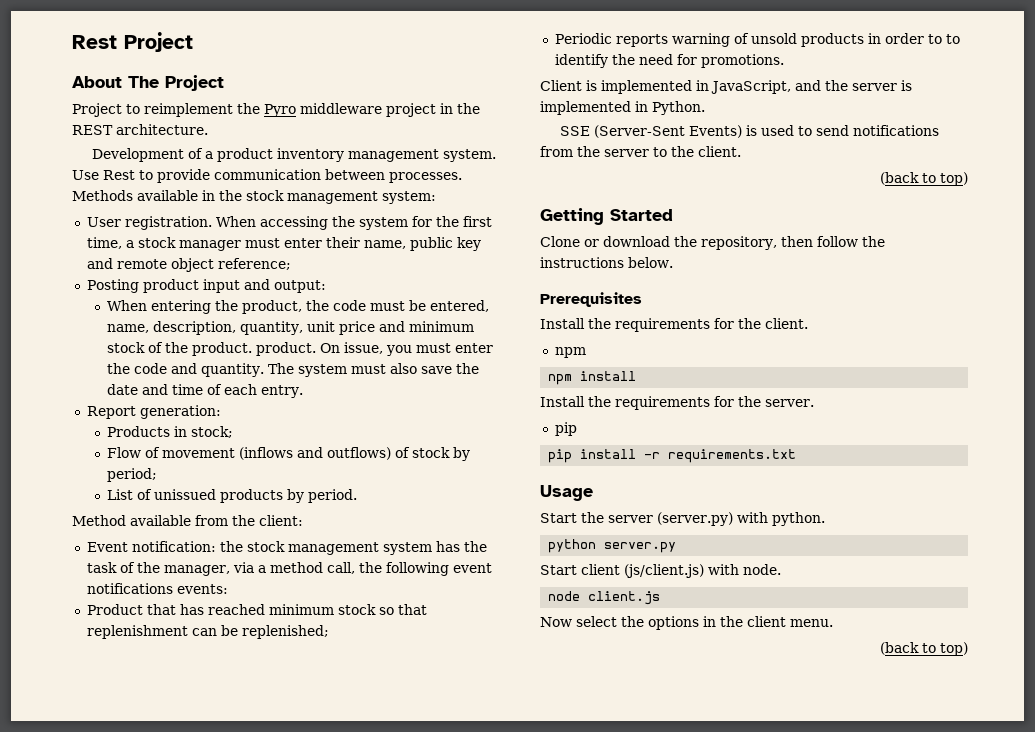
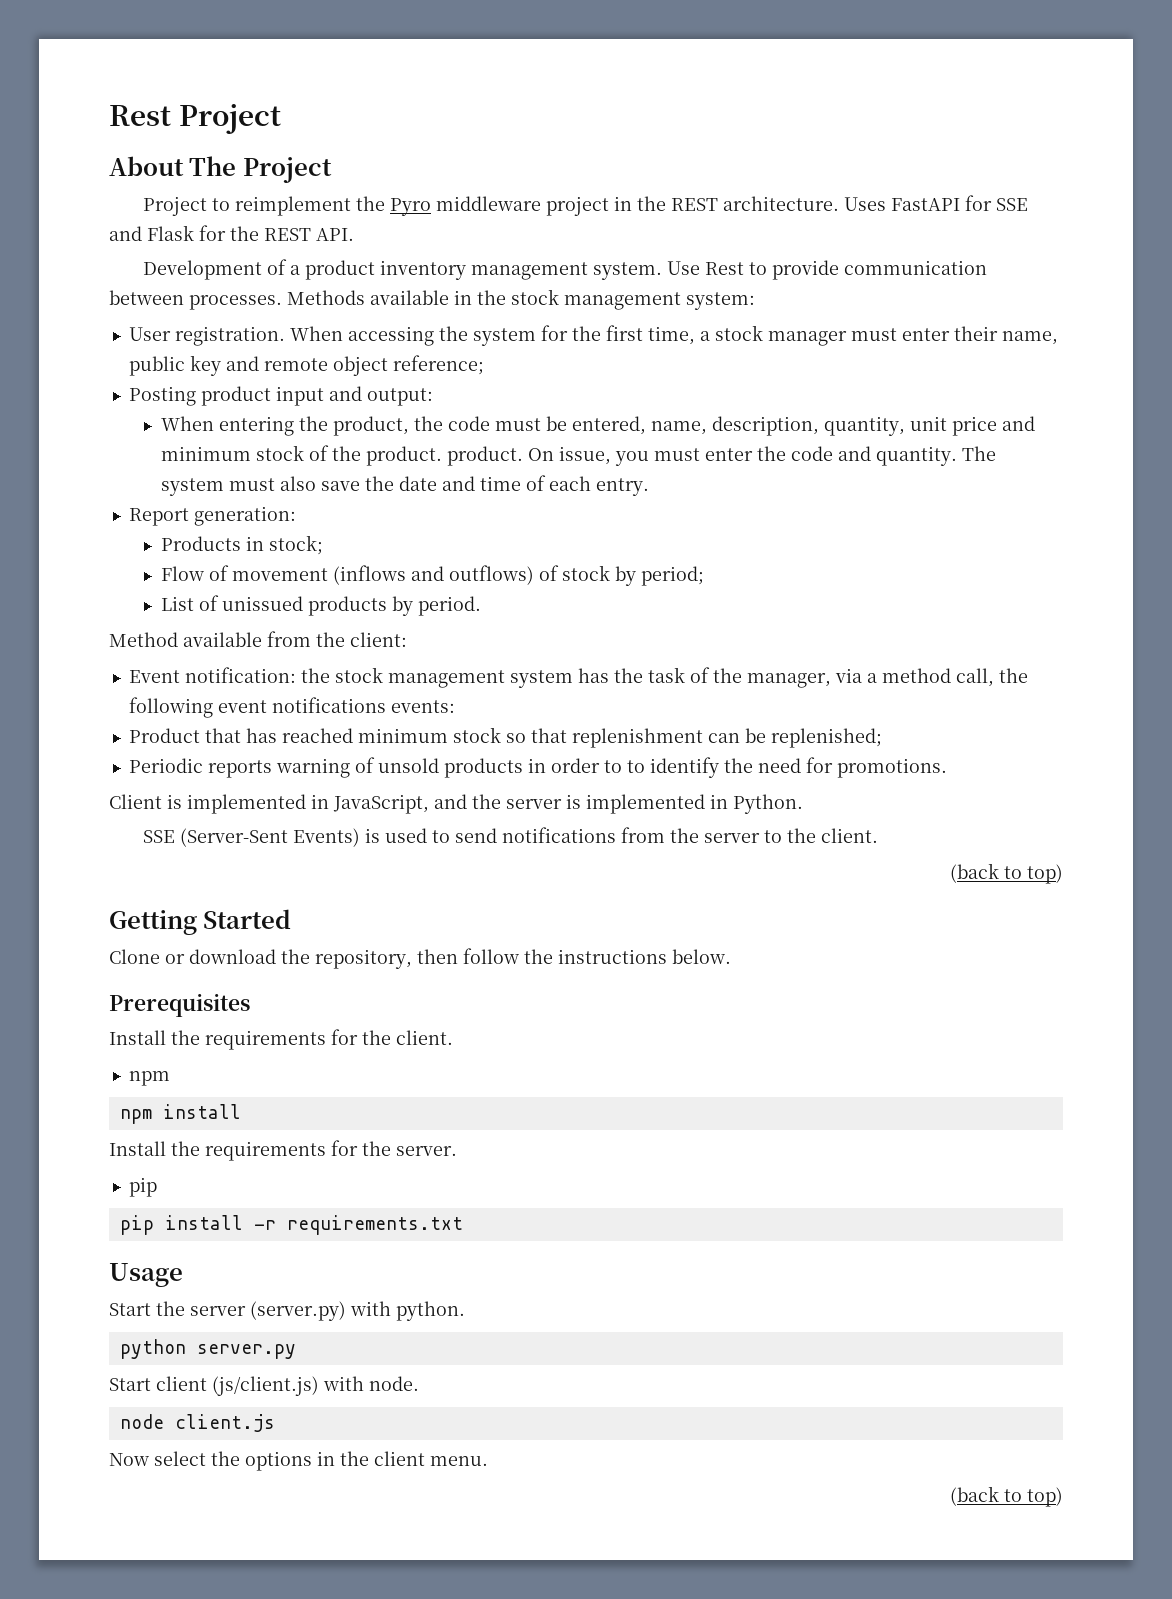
+ Uses FastAPI for SSE and Flask for the REST API.

